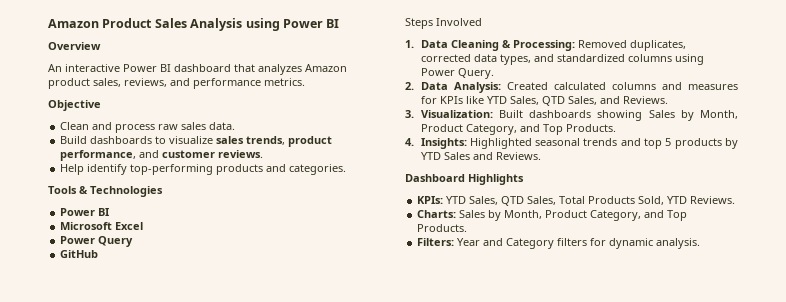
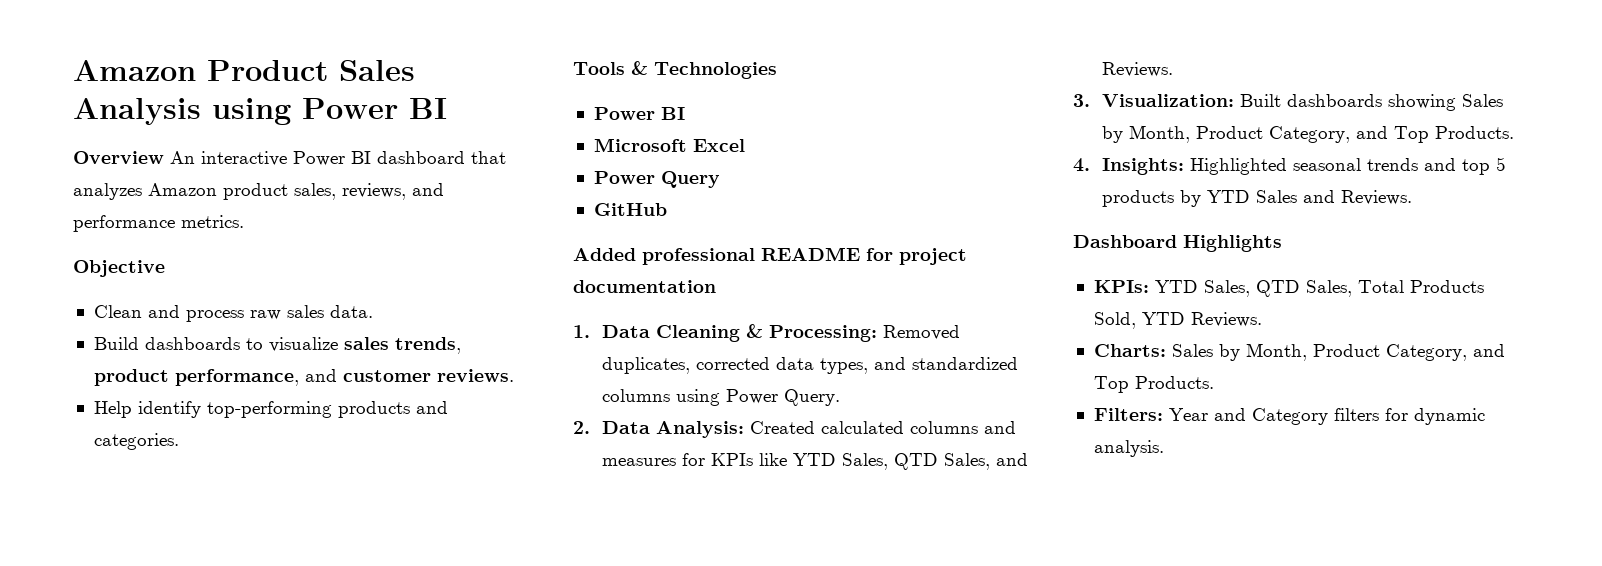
- Overview
- An interactive Power BI dashboard that analyzes Amazon product sales, reviews, and performance metrics.
+ Overview An interactive Power BI dashboard that analyzes Amazon product sales, reviews, and performance metrics.
- Steps Involved
+ Added professional README for project documentation

